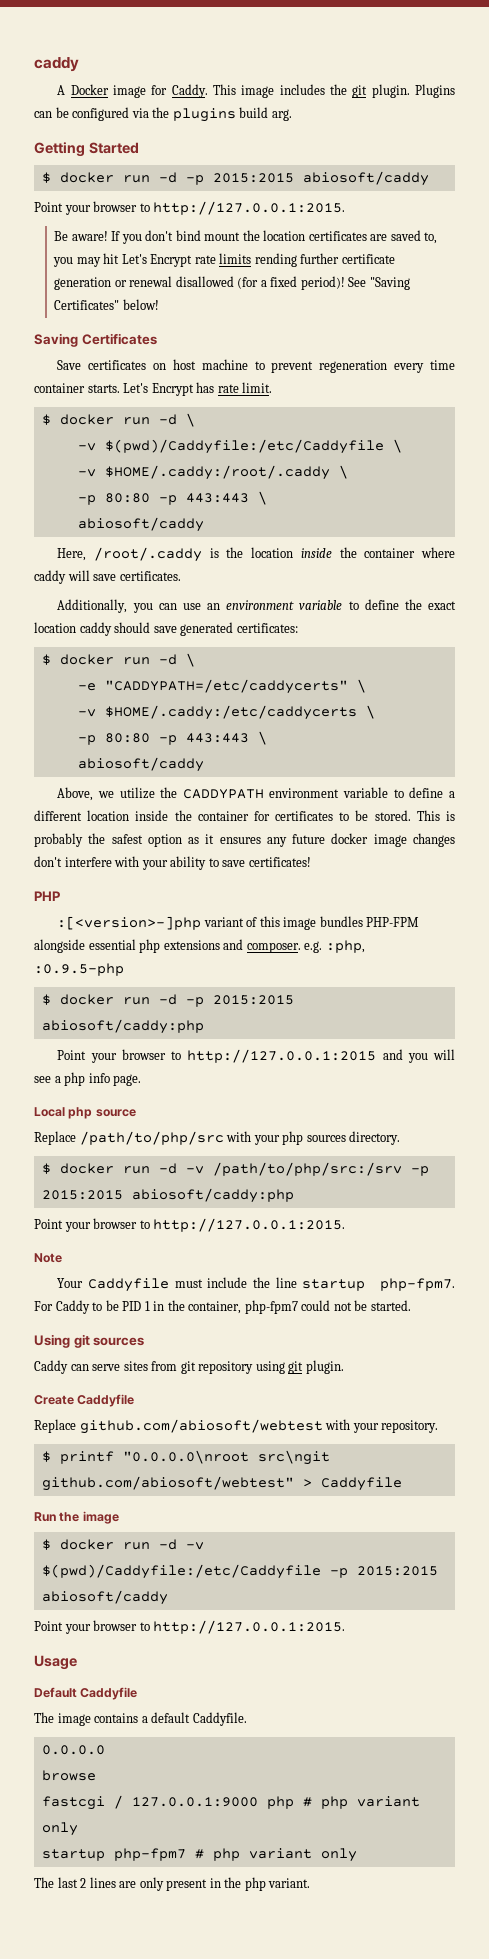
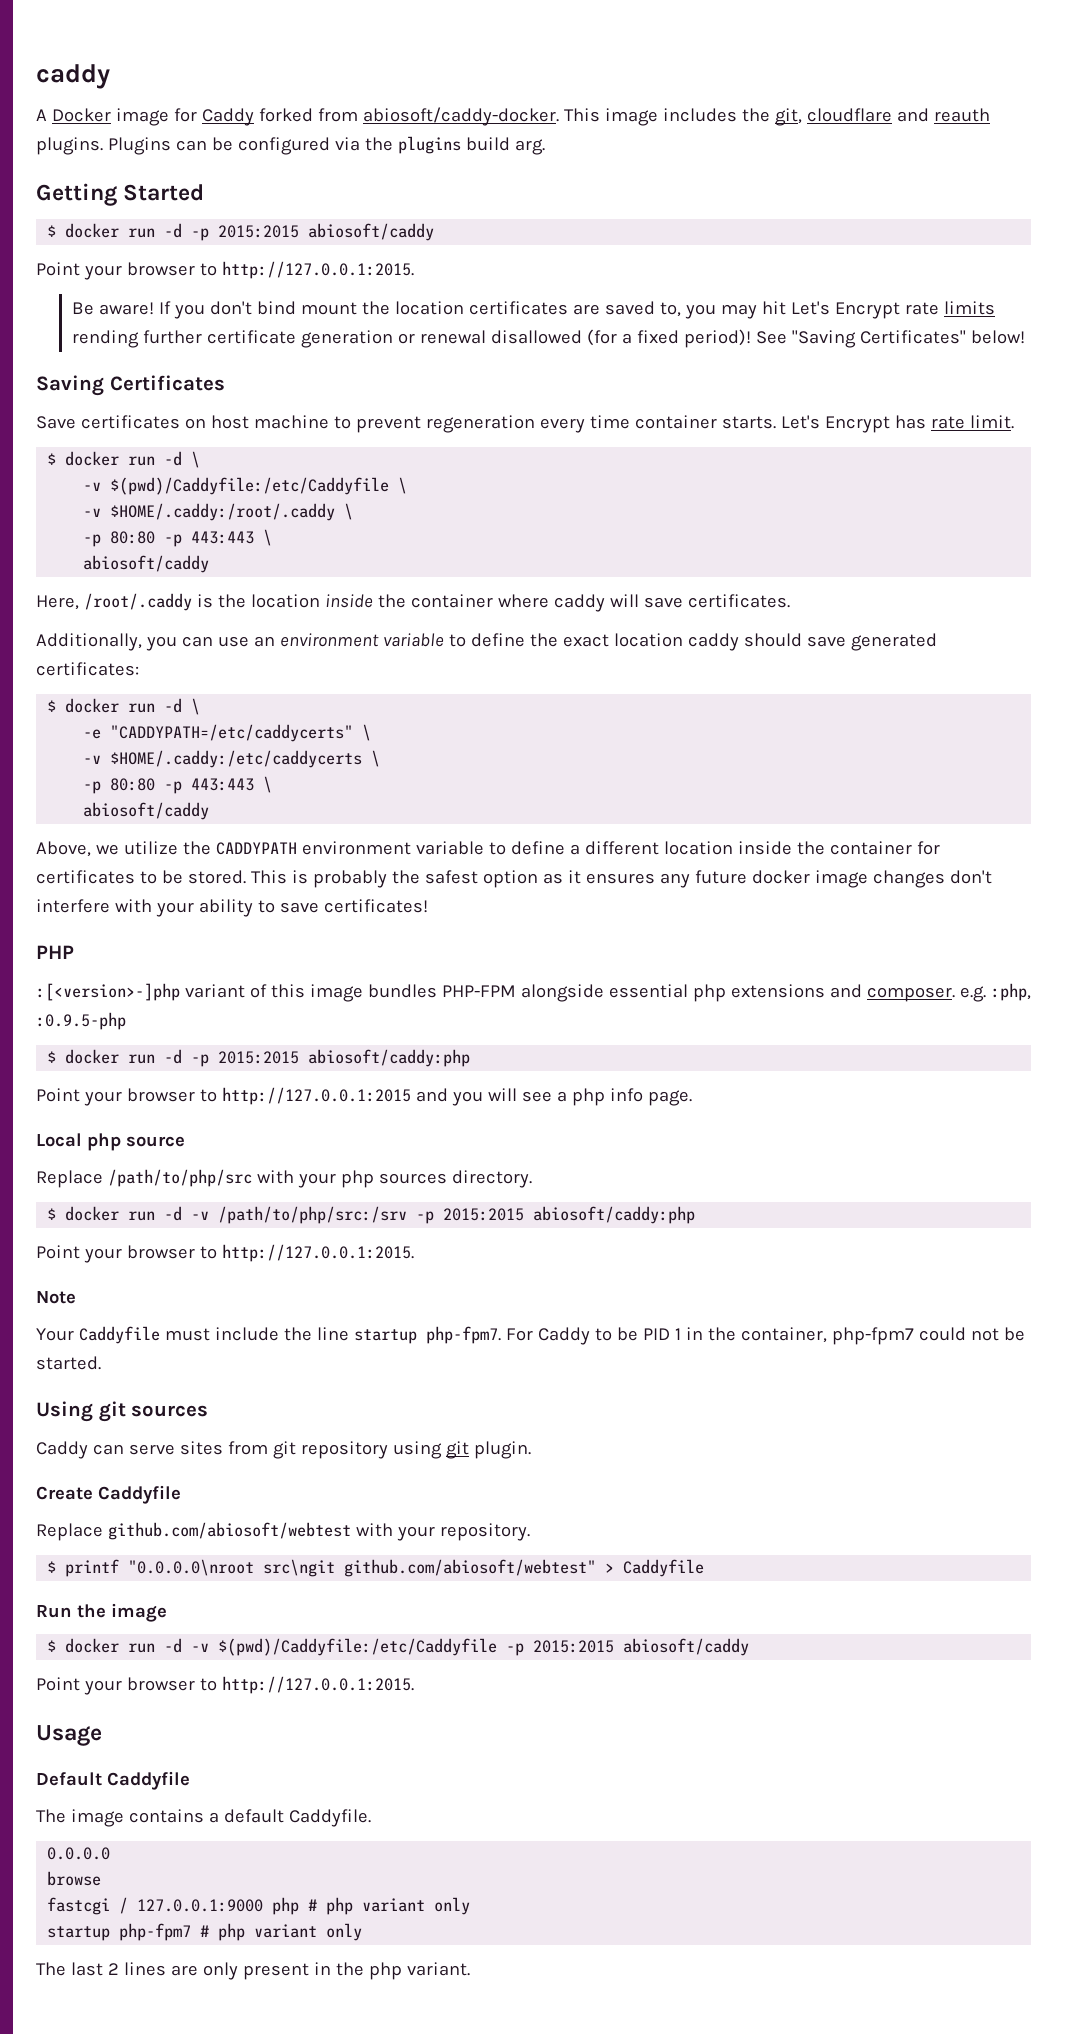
- A Docker image for Caddy. This image includes the git plugin.
+ A Docker image for Caddy forked from abiosoft/caddy-docker. This image includes the git, cloudflare and reauth plugins.

